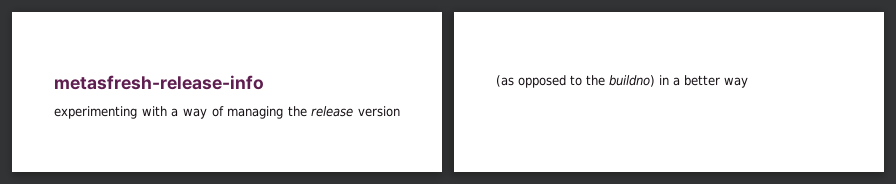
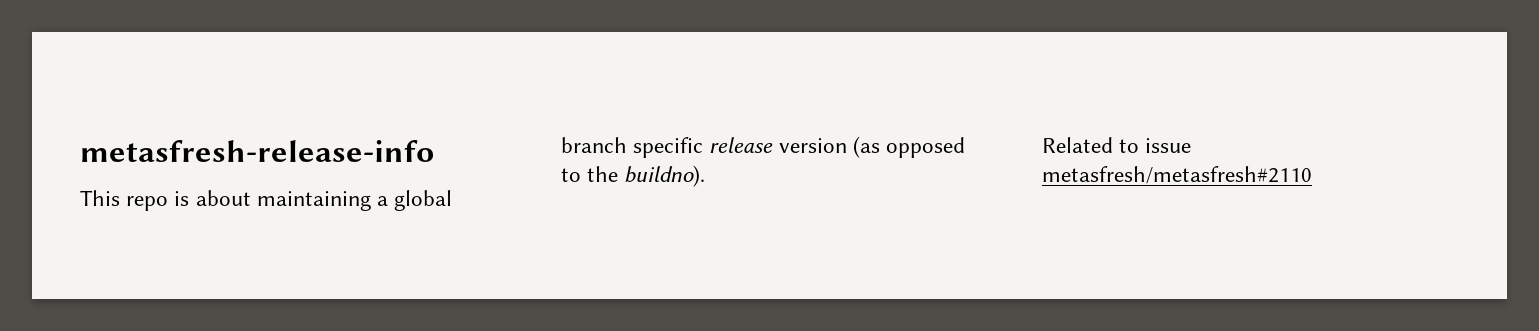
- experimenting with a way of managing the release version (as opposed to the buildno) in a better way
+ This repo is about maintaining a global branch specific release version (as opposed to the buildno).
+ Related to issue metasfresh/metasfresh#2110

